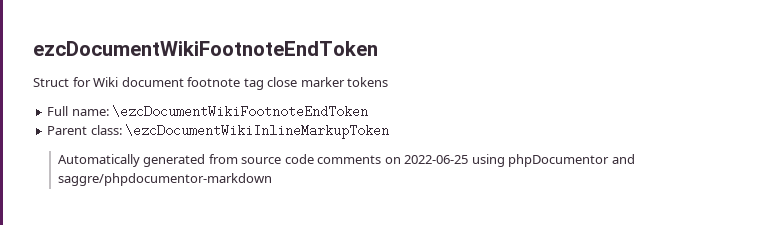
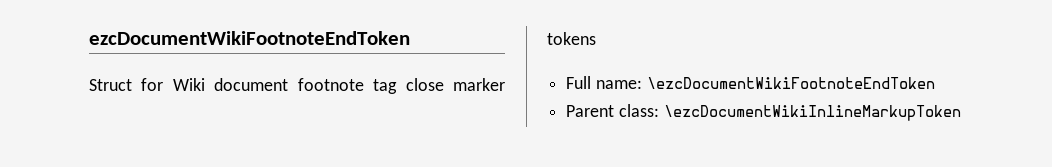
- Automatically generated from source code comments on 2022-06-25 using phpDocumentor and saggre/phpdocumentor-markdown

